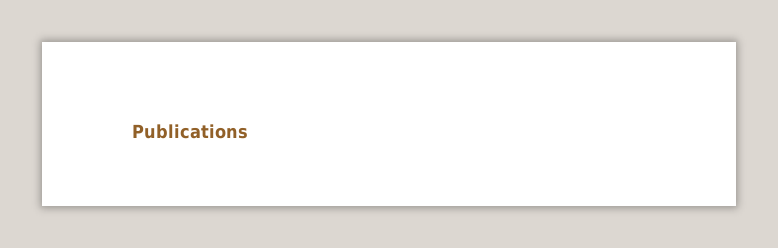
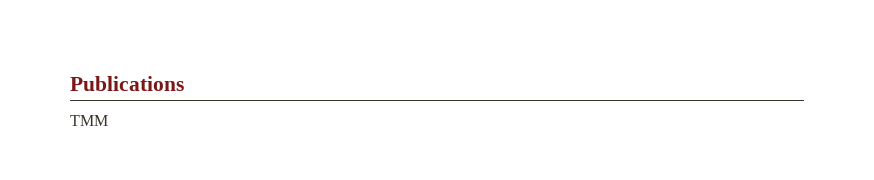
+ TMM

